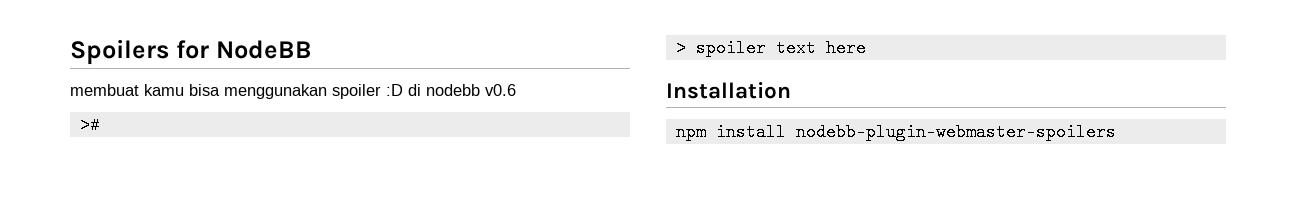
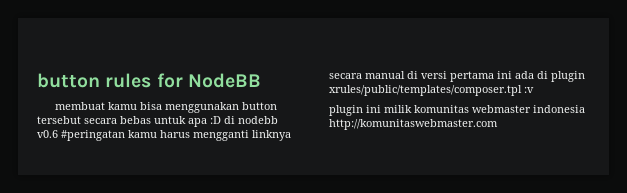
- Spoilers for NodeBB
+ button rules for NodeBB
- membuat kamu bisa menggunakan spoiler :D di nodebb v0.6
- >#
- > spoiler text here
- Installation
- npm install nodebb-plugin-webmaster-spoilers
+ membuat kamu bisa menggunakan button tersebut secara bebas untuk apa :D di nodebb v0.6 #peringatan kamu harus mengganti linknya secara manual di versi pertama ini ada di plugin xrules/public/templates/composer.tpl :v
+ plugin ini milik komunitas webmaster indonesia http://komunitaswebmaster.com

